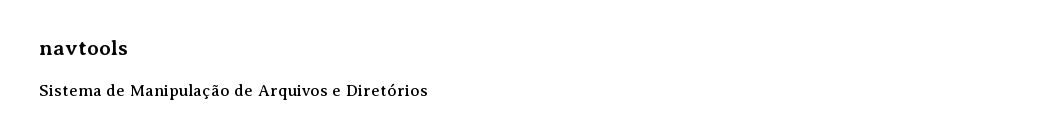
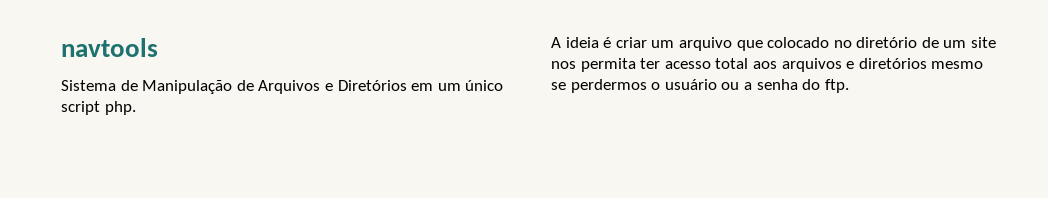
- Sistema de Manipulação de Arquivos e Diretórios
+ Sistema de Manipulação de Arquivos e Diretórios em um único script php.
+ A ideia é criar um arquivo que colocado no diretório de um site nos permita ter acesso total aos arquivos e diretórios mesmo se perdermos o usuário ou a senha do ftp.

